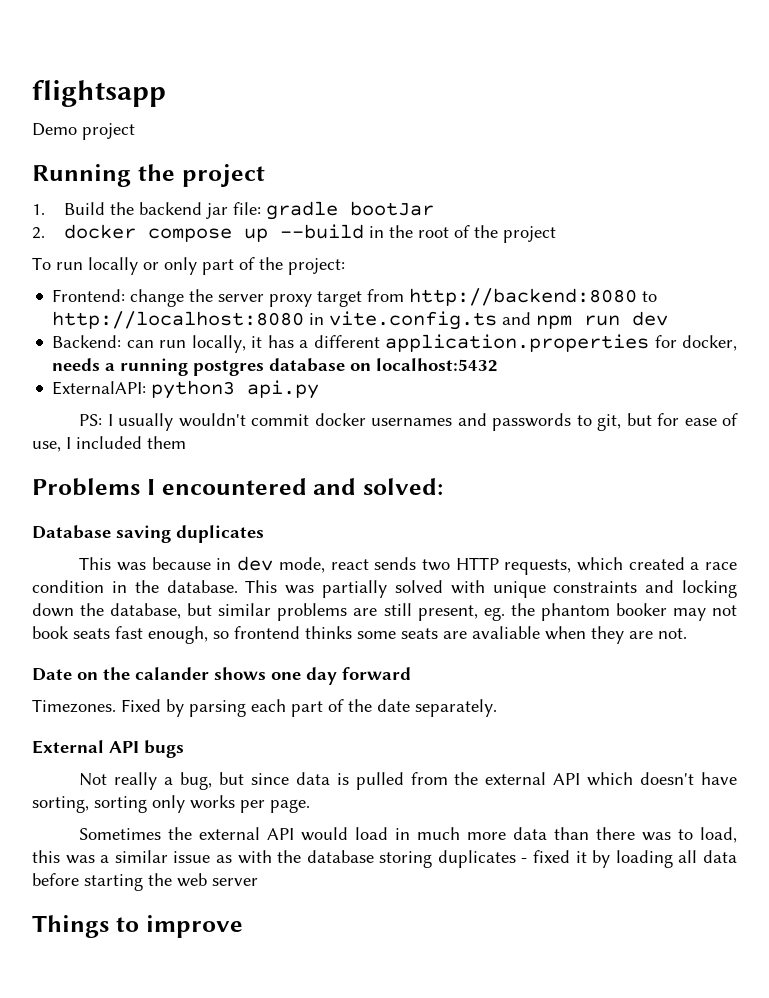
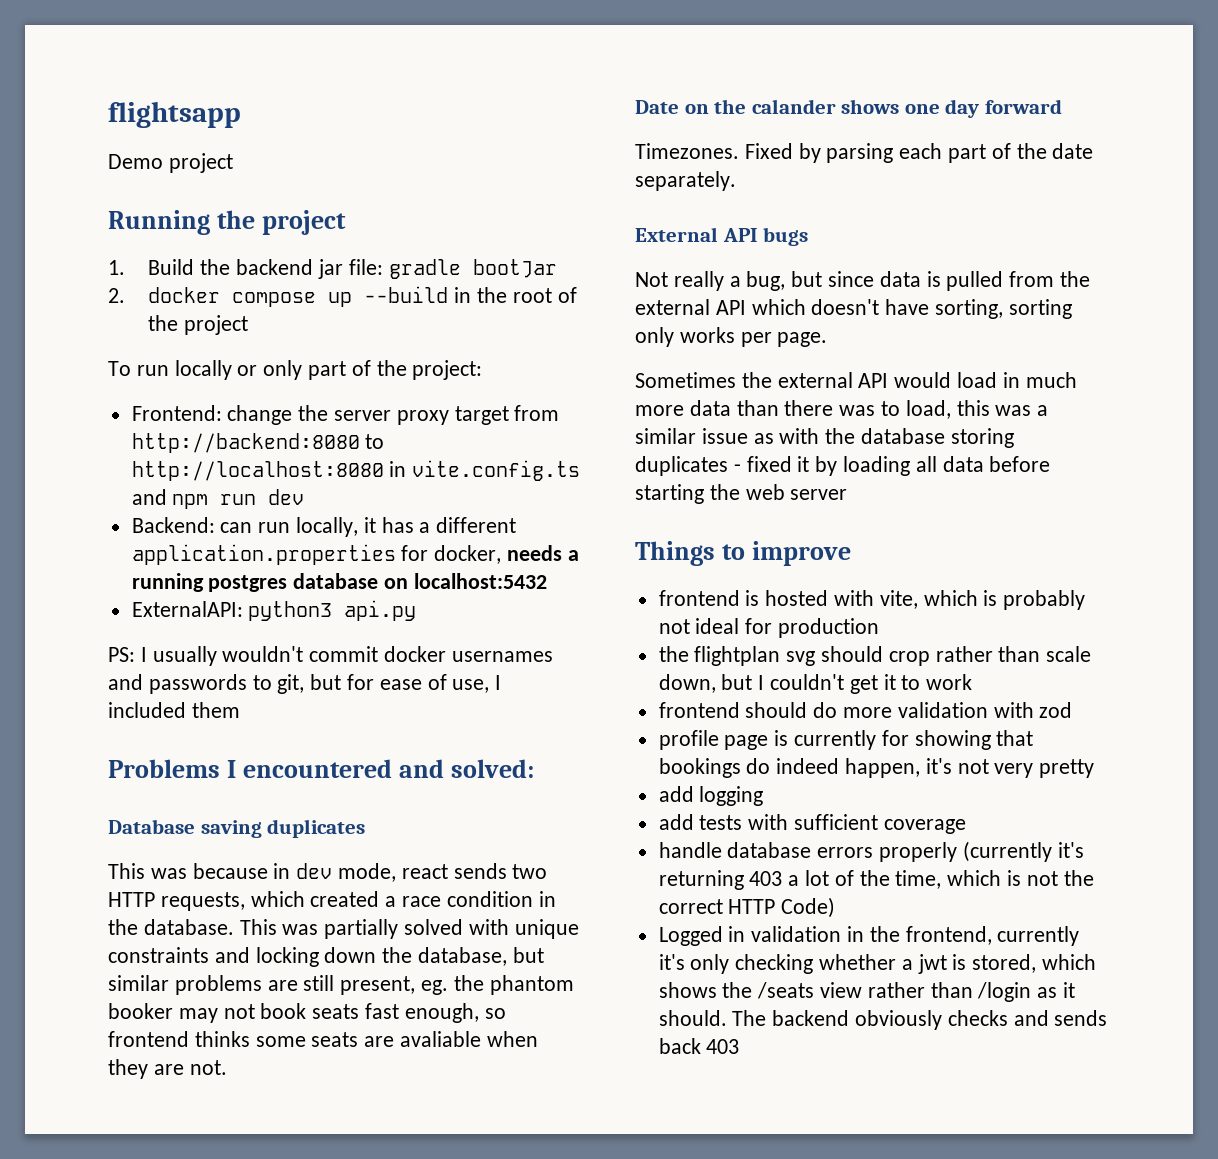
+ frontend is hosted with vite, which is probably not ideal for production
+ the flightplan svg should crop rather than scale down, but I couldn't get it to work
+ frontend should do more validation with zod
+ profile page is currently for showing that bookings do indeed happen, it's not very pretty
+ add logging
+ add tests with sufficient coverage
+ handle database errors properly (currently it's returning 403 a lot of the time, which is not the correct HTTP Code)
+ Logged in validation in the frontend, currently it's only checking whether a jwt is stored, which shows the /seats view rather than /login as it should. The backend obviously checks and sends back 403

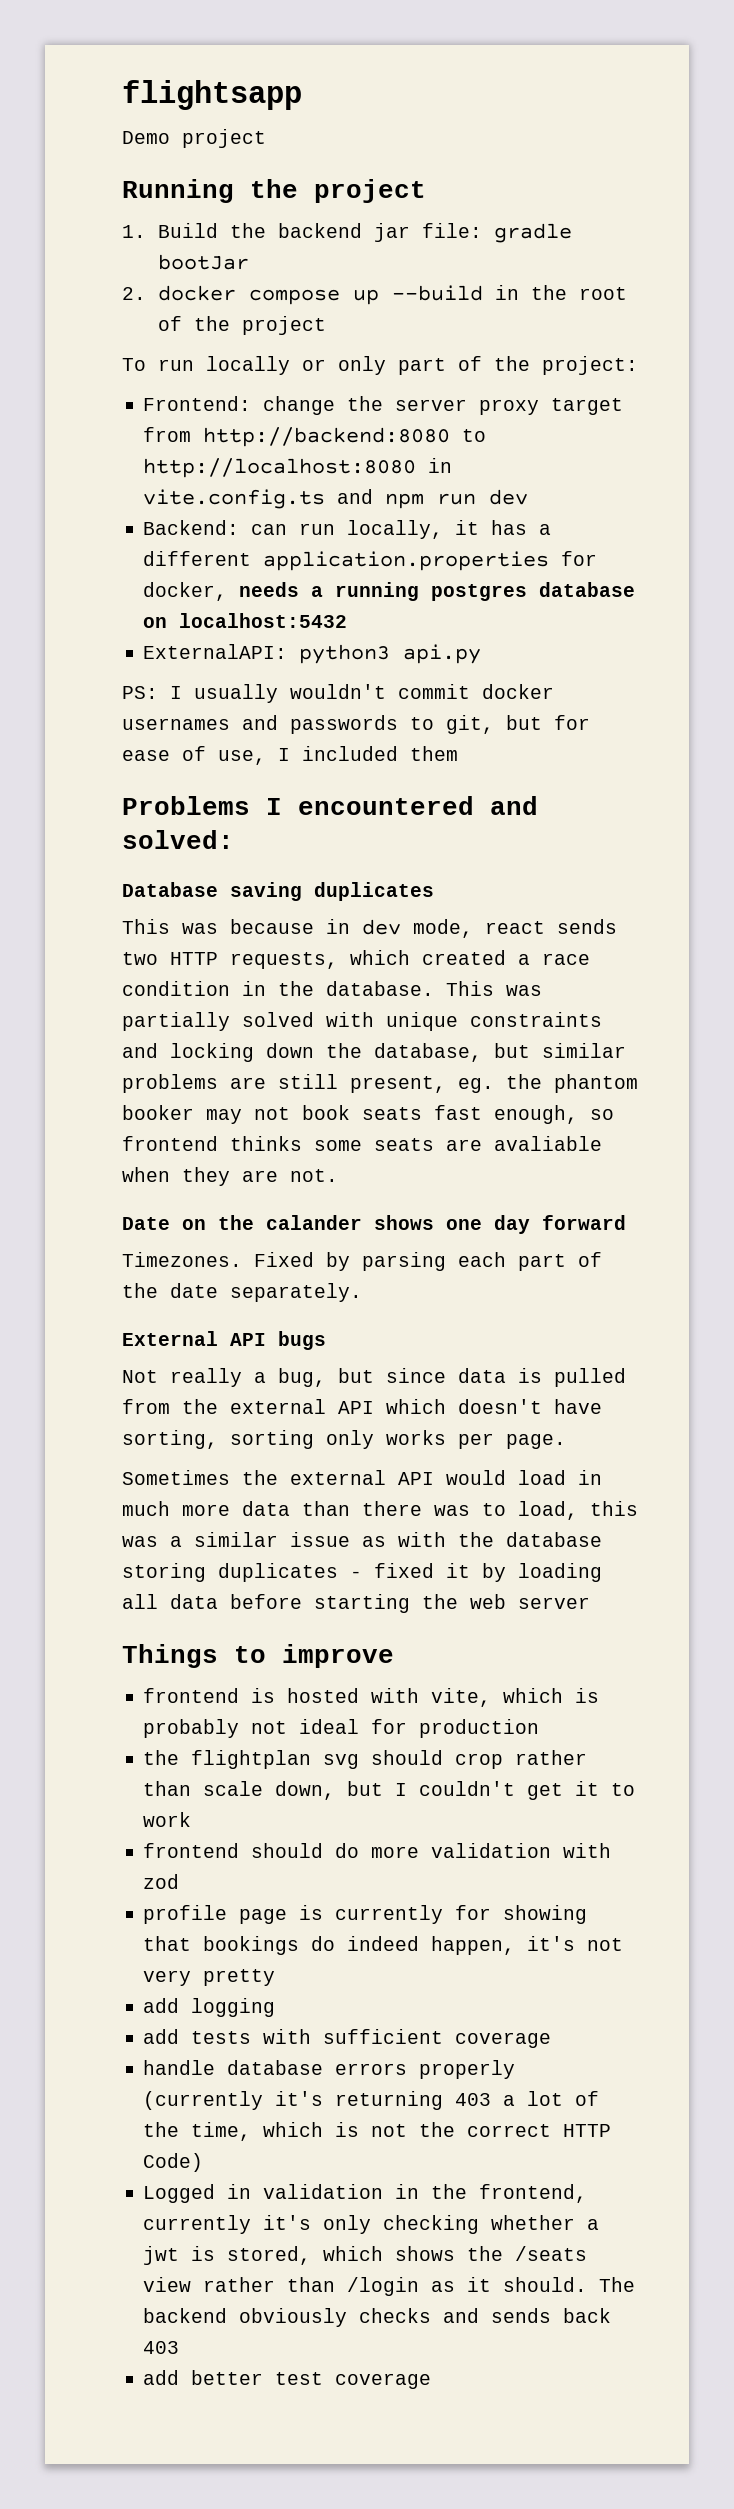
+ add better test coverage

